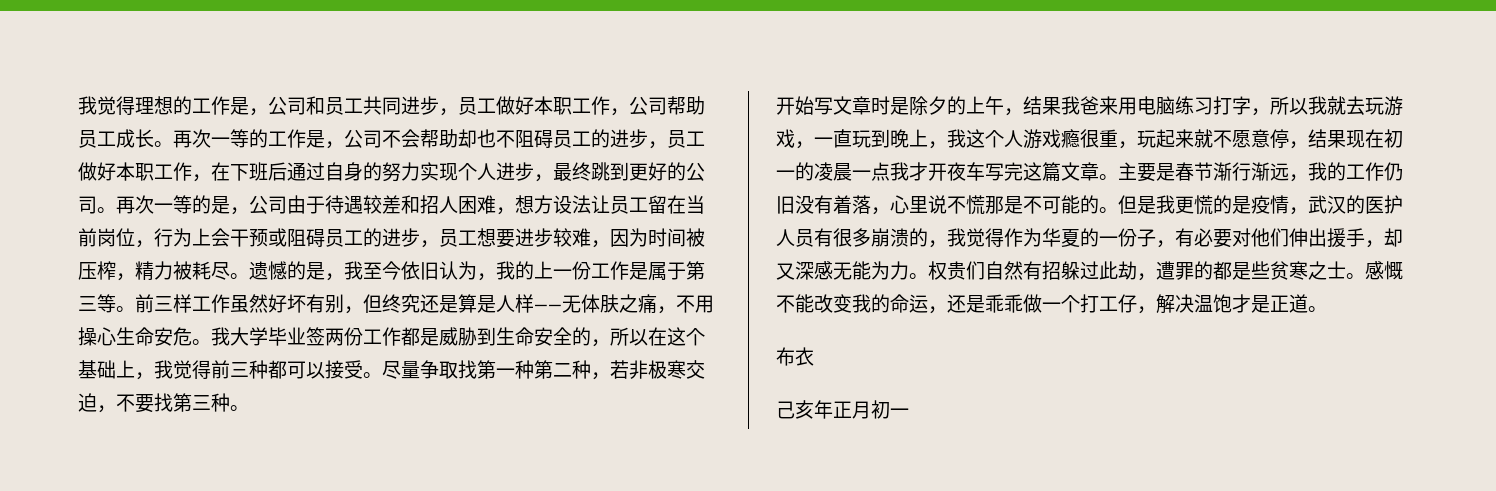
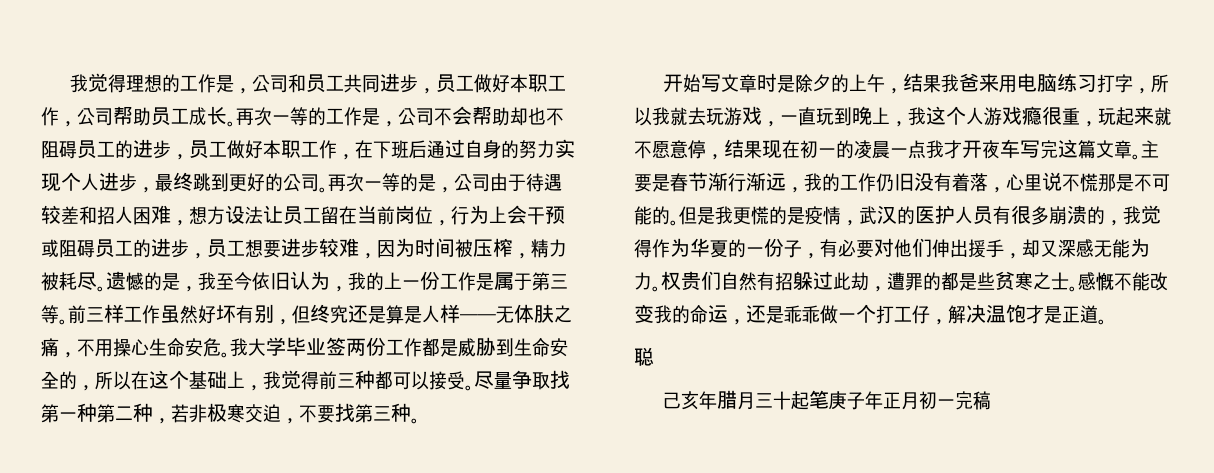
- 布衣
+ 聪
- 己亥年正月初一
+ 己亥年腊月三十起笔庚子年正月初一完稿

